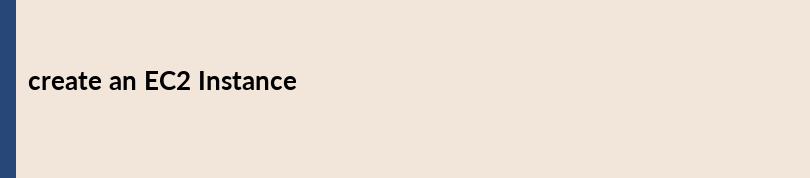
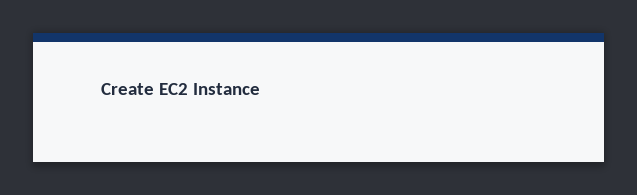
- create an EC2 Instance
+ Create EC2 Instance

